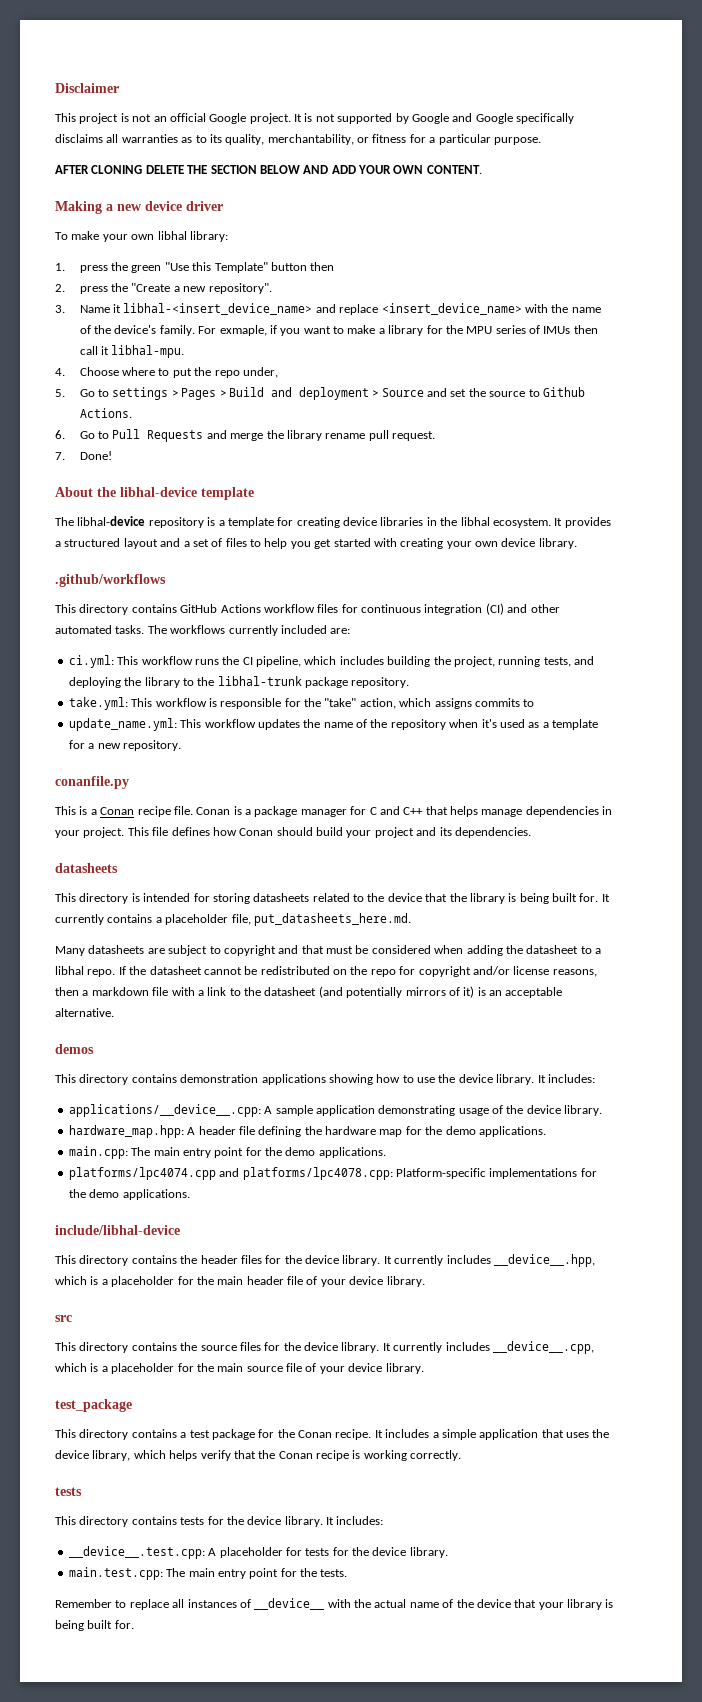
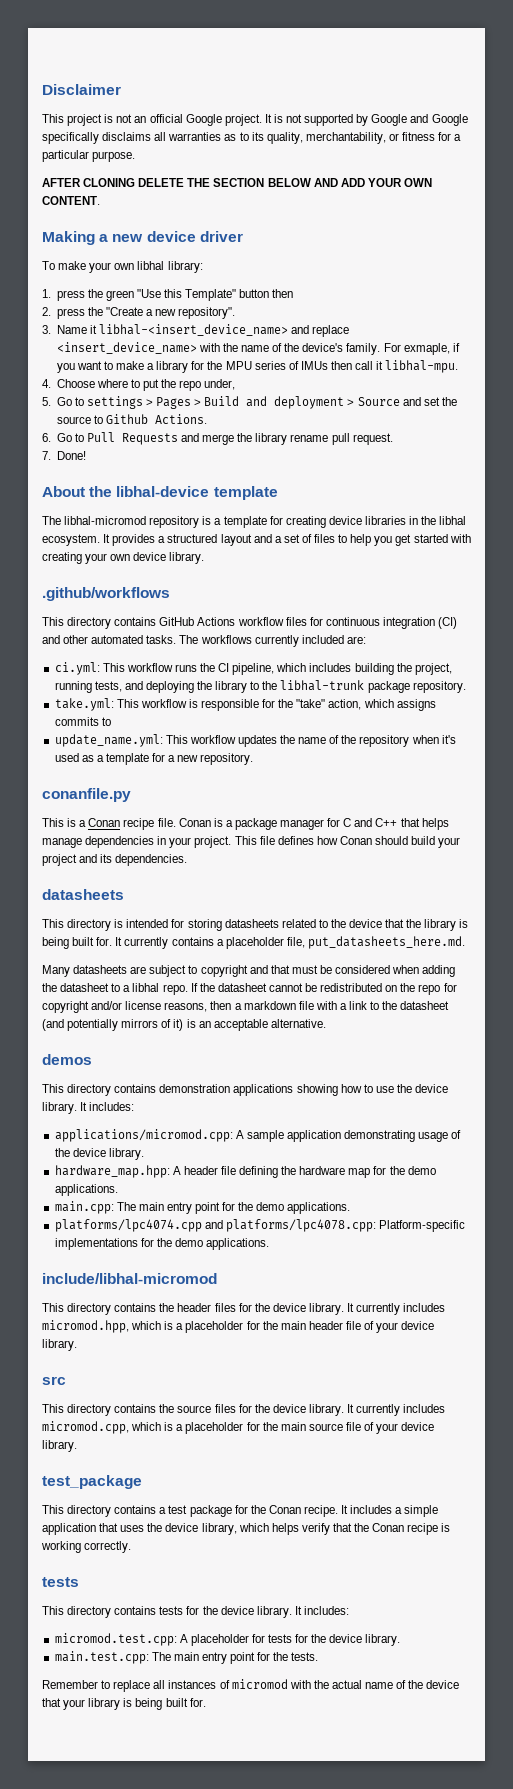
- The libhal-device repository is a template for creating device libraries in the libhal ecosystem.
+ The libhal-micromod repository is a template for creating device libraries in the libhal ecosystem.
- applications/__device__.cpp: A sample application demonstrating usage of the device library.
+ applications/micromod.cpp: A sample application demonstrating usage of the device library.
- include/libhal-device
+ include/libhal-micromod
- It currently includes __device__.hpp, which is a placeholder for the main header file of your device library.
+ It currently includes micromod.hpp, which is a placeholder for the main header file of your device library.
- It currently includes __device__.cpp, which is a placeholder for the main source file of your device library.
+ It currently includes micromod.cpp, which is a placeholder for the main source file of your device library.
- __device__.test.cpp: A placeholder for tests for the device library.
+ micromod.test.cpp: A placeholder for tests for the device library.
- Remember to replace all instances of __device__ with the actual name of the device that your library is being built for.
+ Remember to replace all instances of micromod with the actual name of the device that your library is being built for.

